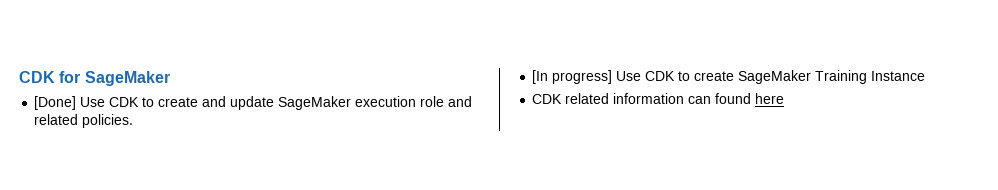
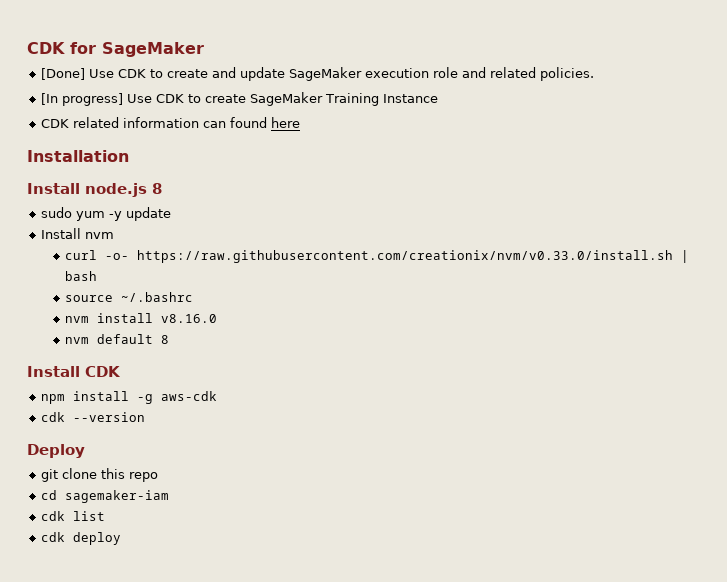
+ Installation
+ Install node.js 8
+ sudo yum -y update
+ Install nvm
+ curl -o- https://raw.githubusercontent.com/creationix/nvm/v0.33.0/install.sh | bash
+ source ~/.bashrc
+ nvm install v8.16.0
+ nvm default 8
+ Install CDK
+ npm install -g aws-cdk
+ cdk --version
+ Deploy
+ git clone this repo
+ cd sagemaker-iam
+ cdk list
+ cdk deploy

